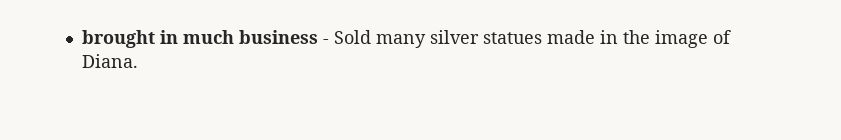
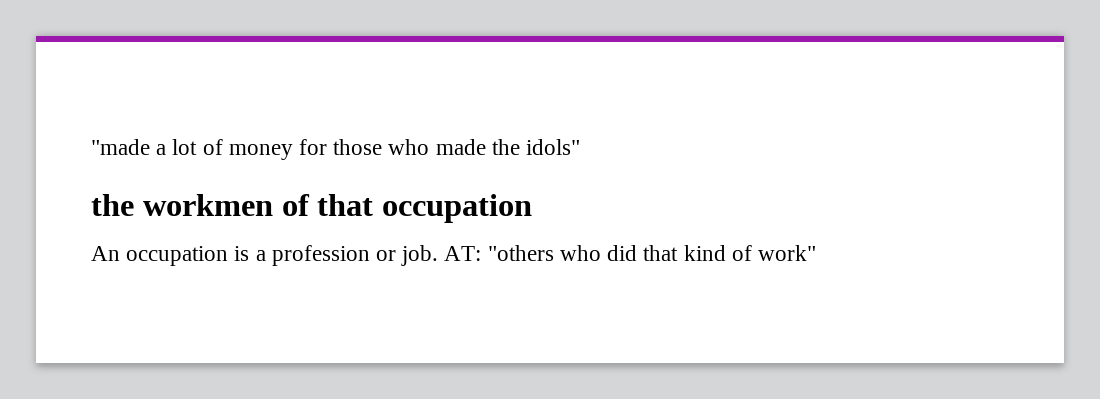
- brought in much business - Sold many silver statues made in the image of Diana.
+ "made a lot of money for those who made the idols"
+ the workmen of that occupation
+ An occupation is a profession or job. AT: "others who did that kind of work"

